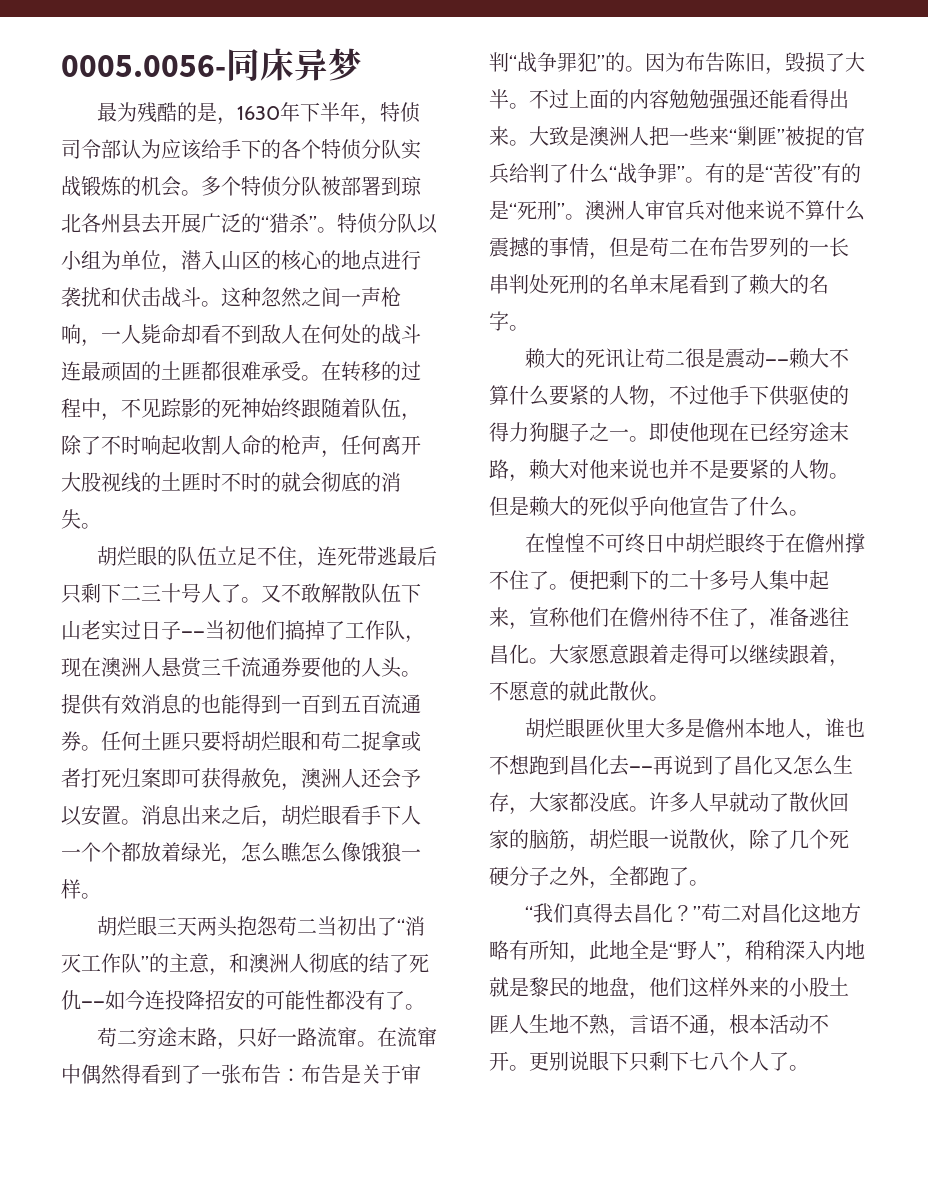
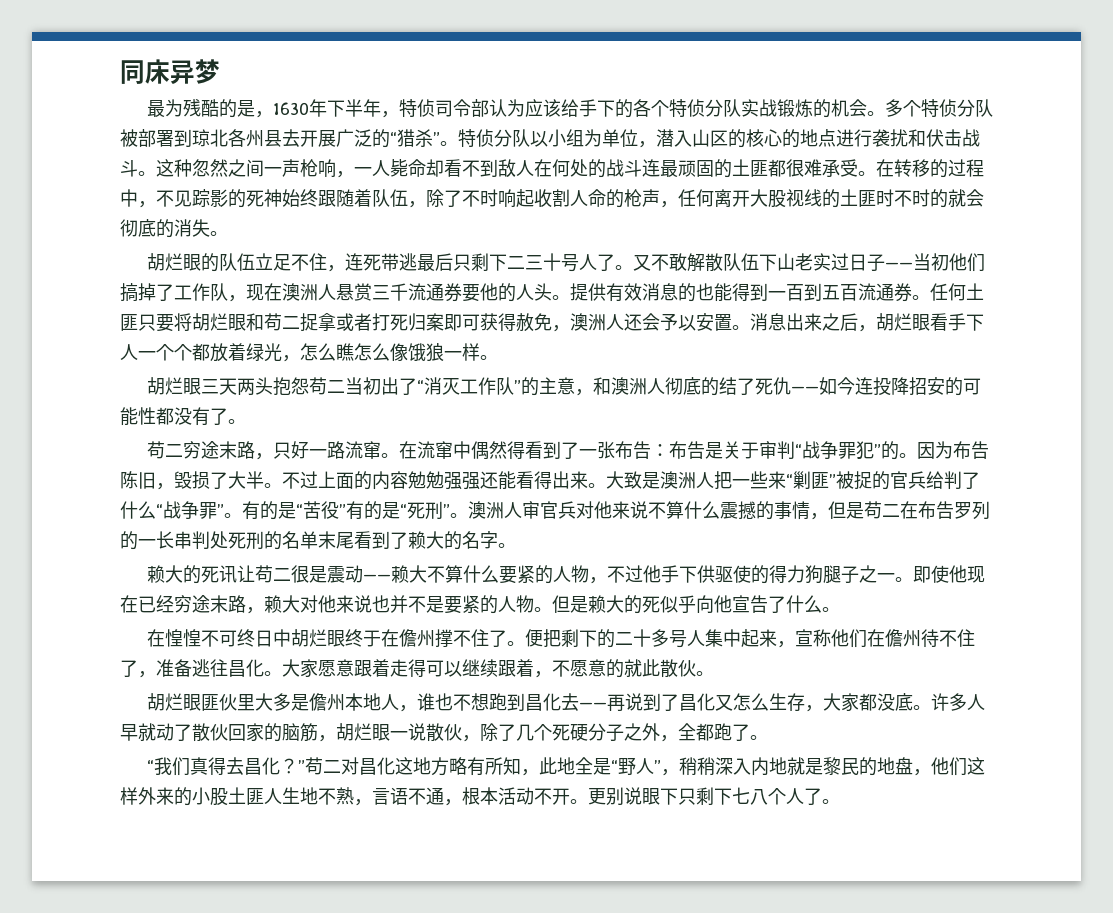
- 0005.0056-同床异梦
+ 同床异梦

